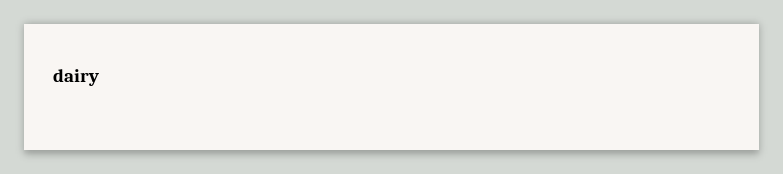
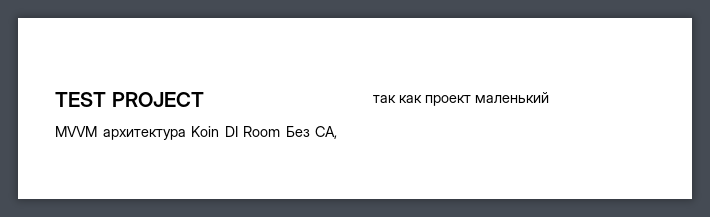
- dairy
+ TEST PROJECT
+ MVVM архитектура Koin DI Room Без CA, так как проект маленький

